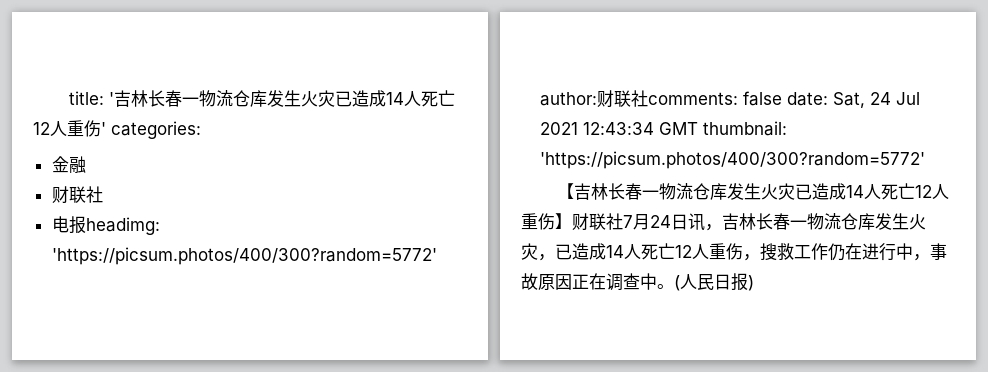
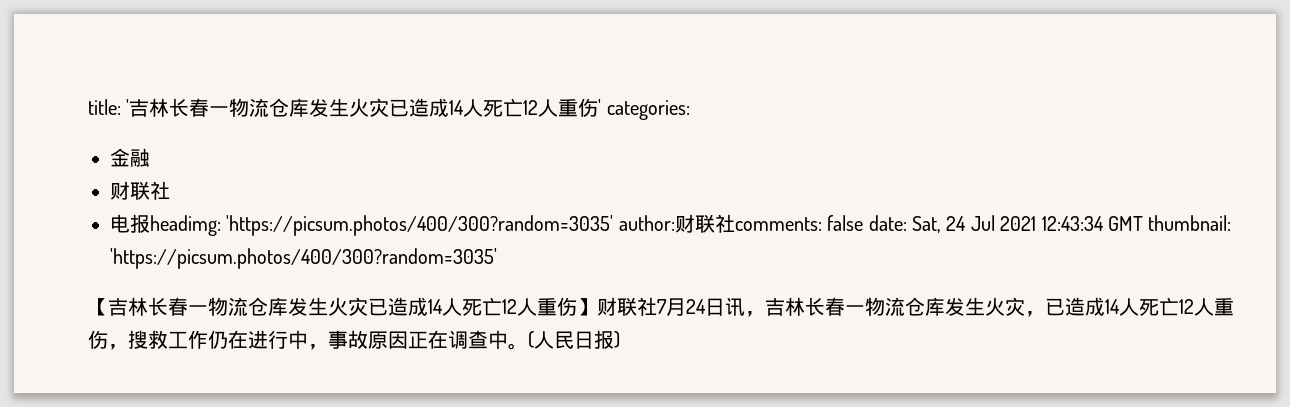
- 电报headimg: 'https://picsum.photos/400/300?random=5772' author:财联社comments: false date: Sat, 24 Jul 2021 12:43:34 GMT thumbnail: 'https://picsum.photos/400/300?random=5772'
+ 电报headimg: 'https://picsum.photos/400/300?random=3035' author:财联社comments: false date: Sat, 24 Jul 2021 12:43:34 GMT thumbnail: 'https://picsum.photos/400/300?random=3035'

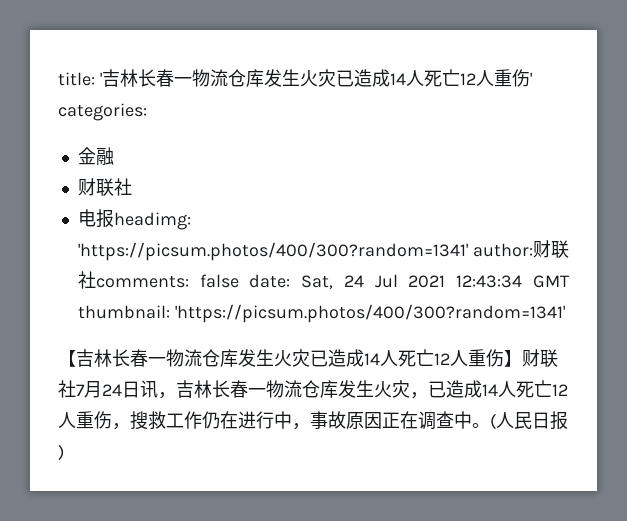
- 电报headimg: 'https://picsum.photos/400/300?random=3035' author:财联社comments: false date: Sat, 24 Jul 2021 12:43:34 GMT thumbnail: 'https://picsum.photos/400/300?random=3035'
+ 电报headimg: 'https://picsum.photos/400/300?random=1341' author:财联社comments: false date: Sat, 24 Jul 2021 12:43:34 GMT thumbnail: 'https://picsum.photos/400/300?random=1341'

